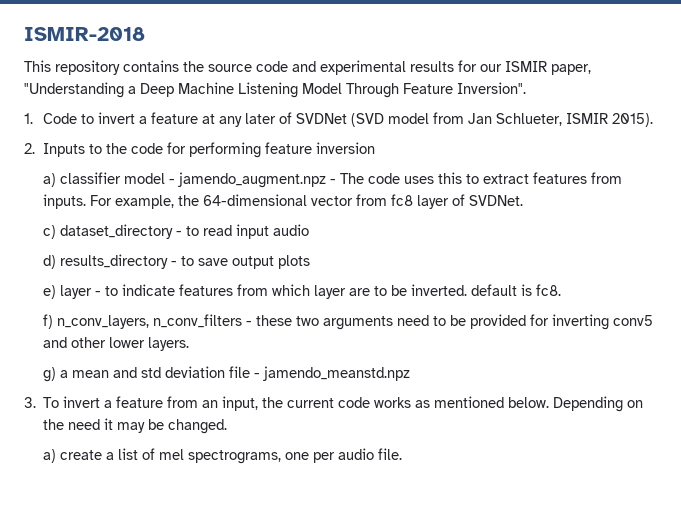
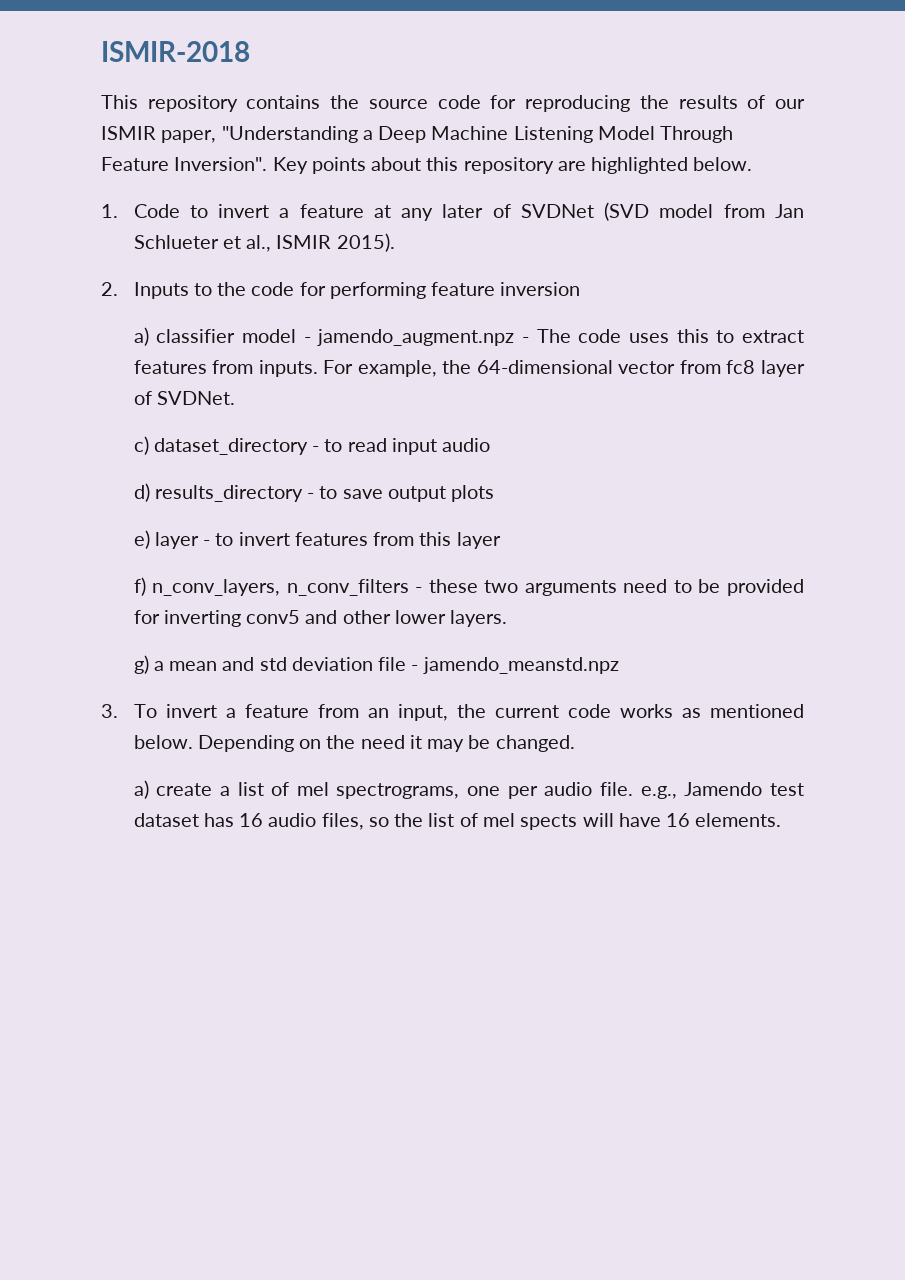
- This repository contains the source code and experimental results for our ISMIR paper, "Understanding a Deep Machine Listening Model Through Feature Inversion".
+ This repository contains the source code for reproducing the results of our ISMIR paper, "Understanding a Deep Machine Listening Model Through Feature Inversion". Key points about this repository are highlighted below.
- 1. Code to invert a feature at any later of SVDNet (SVD model from Jan Schlueter, ISMIR 2015).
+ 1. Code to invert a feature at any later of SVDNet (SVD model from Jan Schlueter et al., ISMIR 2015).
- e) layer - to indicate features from which layer are to be inverted. default is fc8.
+ e) layer - to invert features from this layer
- a) create a list of mel spectrograms, one per audio file.
+ a) create a list of mel spectrograms, one per audio file. e.g., Jamendo test dataset has 16 audio files, so the list of mel spects will have 16 elements.

